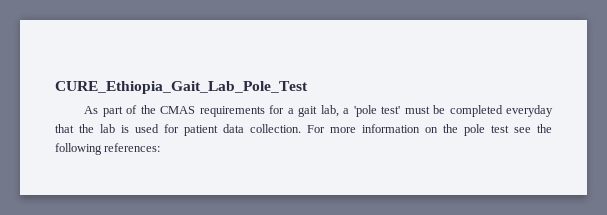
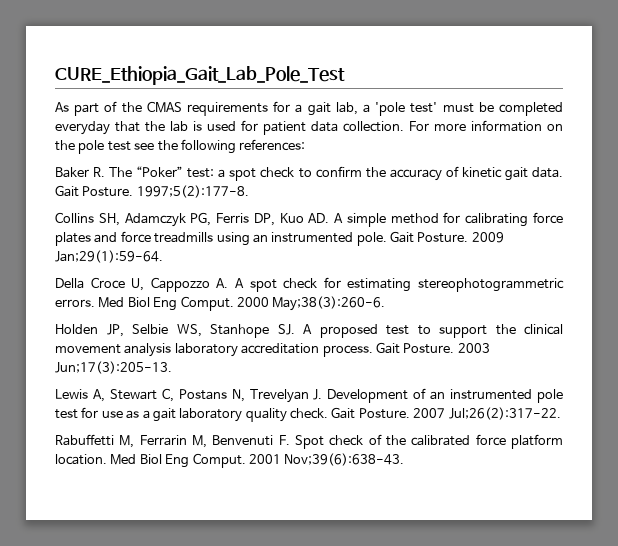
+ Baker R. The “Poker” test: a spot check to confirm the accuracy of kinetic gait data. Gait Posture. 1997;5(2):177-8.
+ Collins SH, Adamczyk PG, Ferris DP, Kuo AD. A simple method for calibrating force plates and force treadmills using an instrumented pole. Gait Posture. 2009 Jan;29(1):59-64.
+ Della Croce U, Cappozzo A. A spot check for estimating stereophotogrammetric errors. Med Biol Eng Comput. 2000 May;38(3):260-6.
+ Holden JP, Selbie WS, Stanhope SJ. A proposed test to support the clinical movement analysis laboratory accreditation process. Gait Posture. 2003 Jun;17(3):205-13.
+ Lewis A, Stewart C, Postans N, Trevelyan J. Development of an instrumented pole test for use as a gait laboratory quality check. Gait Posture. 2007 Jul;26(2):317-22.
+ Rabuffetti M, Ferrarin M, Benvenuti F. Spot check of the calibrated force platform location. Med Biol Eng Comput. 2001 Nov;39(6):638-43.

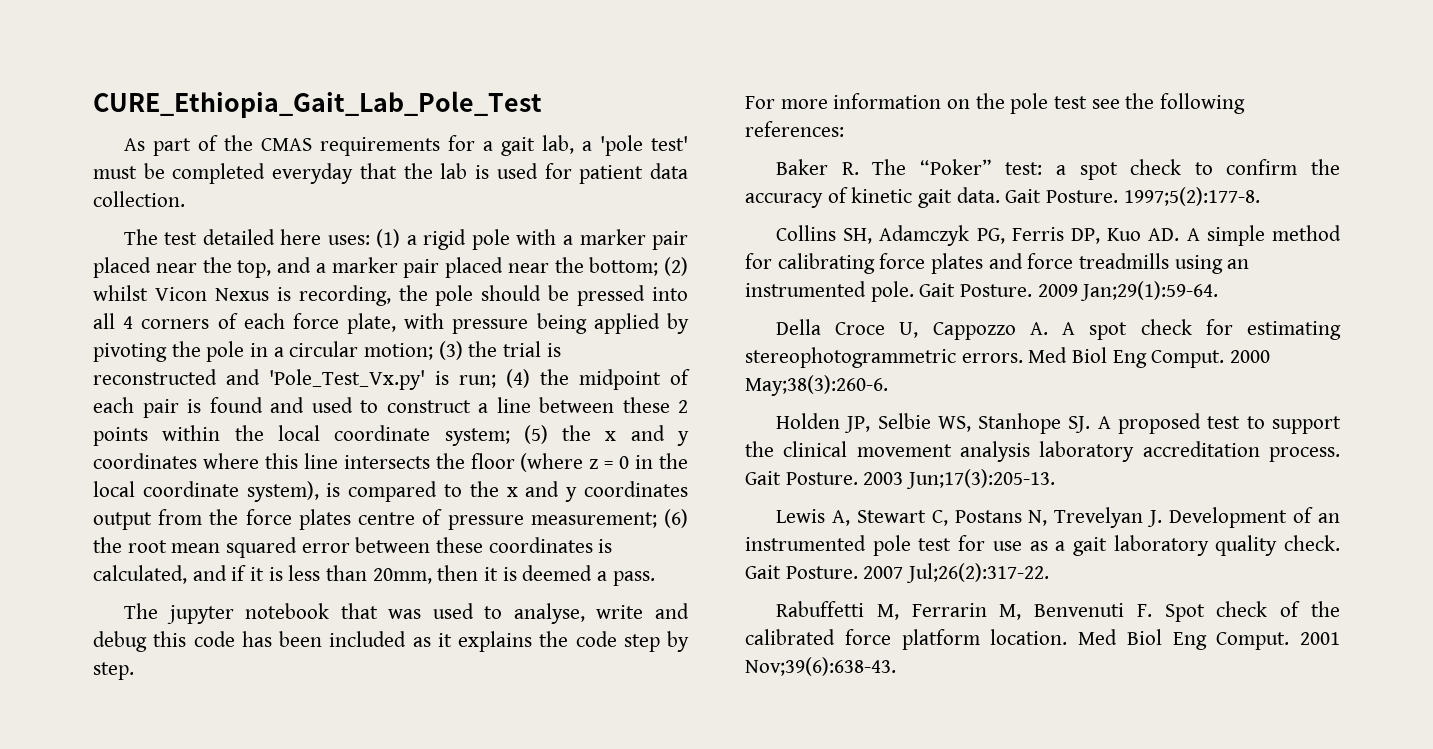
- As part of the CMAS requirements for a gait lab, a 'pole test' must be completed everyday that the lab is used for patient data collection. For more information on the pole test see the following references:
+ As part of the CMAS requirements for a gait lab, a 'pole test' must be completed everyday that the lab is used for patient data collection.
+ The test detailed here uses: (1) a rigid pole with a marker pair placed near the top, and a marker pair placed near the bottom; (2) whilst Vicon Nexus is recording, the pole should be pressed into all 4 corners of each force plate, with pressure being applied by pivoting the pole in a circular motion; (3) the trial is reconstructed and 'Pole_Test_Vx.py' is run; (4) the midpoint of each pair is found and used to construct a line between these 2 points within the local coordinate system; (5) the x and y coordinates where this line intersects the floor (where z = 0 in the local coordinate system), is compared to the x and y coordinates output from the force plates centre of pressure measurement; (6) the root mean squared error between these coordinates is calculated, and if it is less than 20mm, then it is deemed a pass.
+ The jupyter notebook that was used to analyse, write and debug this code has been included as it explains the code step by step.
+ For more information on the pole test see the following references:

